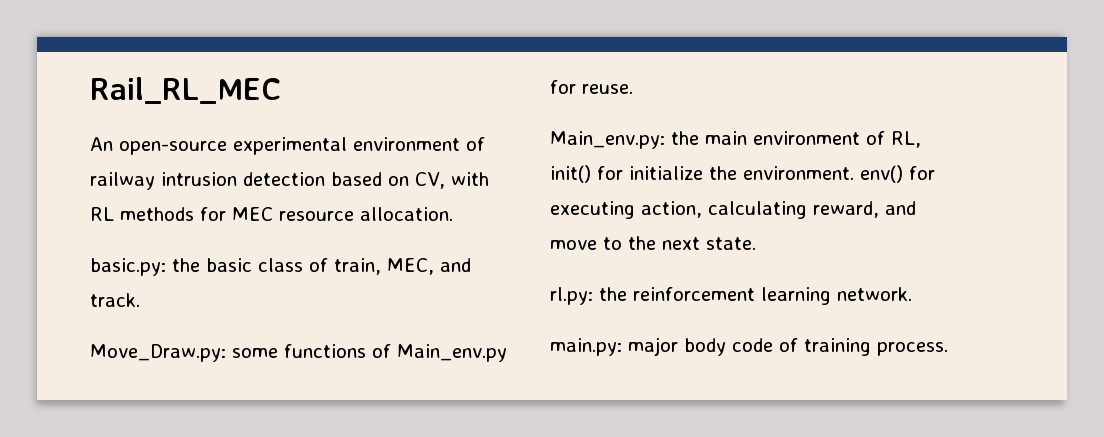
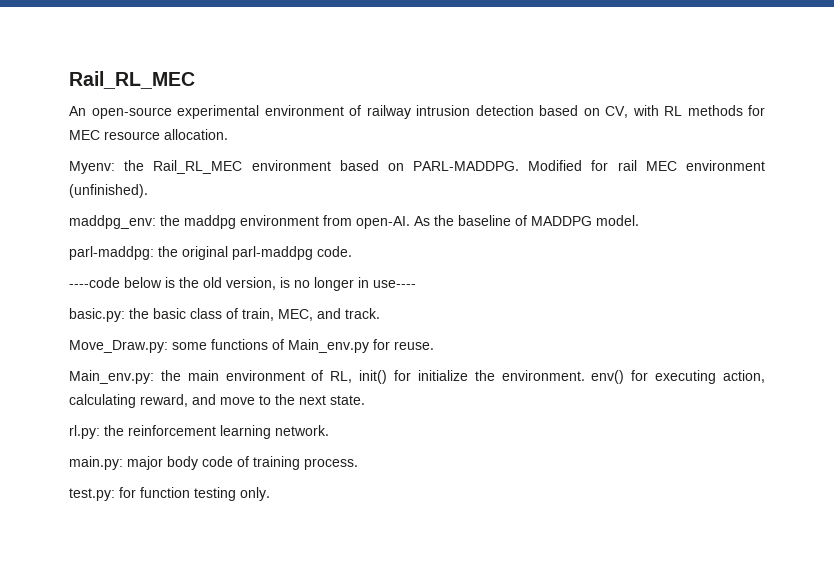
+ Myenv: the Rail_RL_MEC environment based on PARL-MADDPG. Modified for rail MEC environment (unfinished).
+ maddpg_env: the maddpg environment from open-AI. As the baseline of MADDPG model.
+ parl-maddpg: the original parl-maddpg code.
+ ----code below is the old version, is no longer in use----
+ test.py: for function testing only.

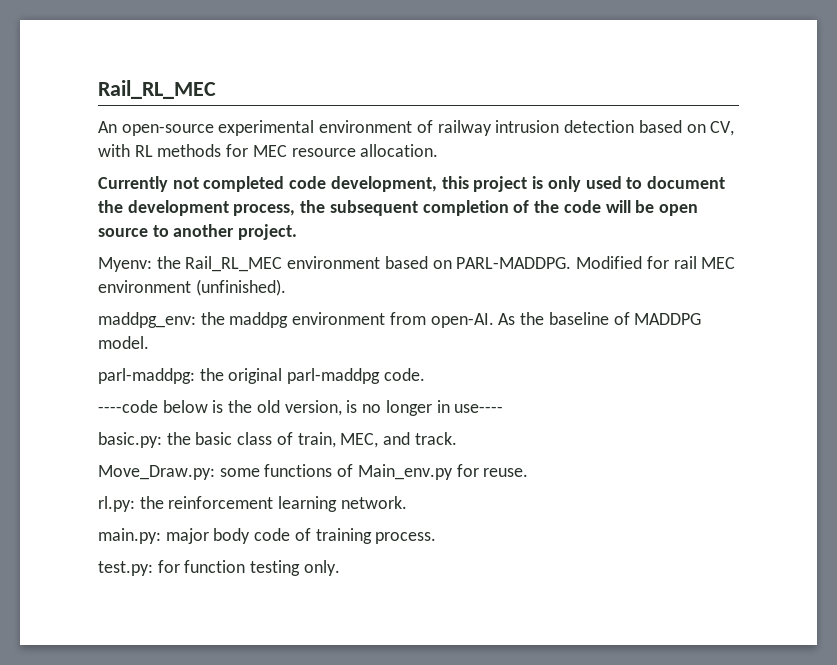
+ Currently not completed code development, this project is only used to document the development process, the subsequent completion of the code will be open source to another project.
- Main_env.py: the main environment of RL, init() for initialize the environment. env() for executing action, calculating reward, and move to the next state.

